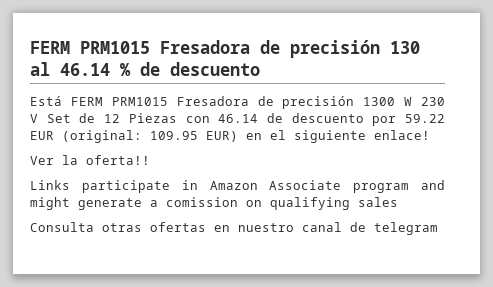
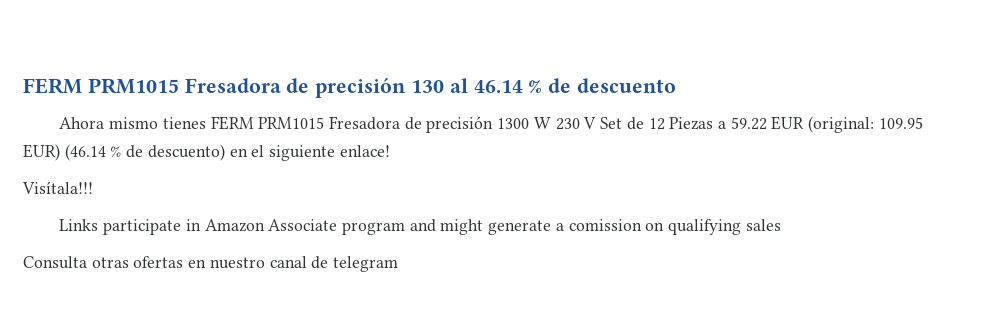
- Está FERM PRM1015 Fresadora de precisión 1300 W 230 V Set de 12 Piezas con 46.14 de descuento por 59.22 EUR (original: 109.95 EUR) en el siguiente enlace!
+ Ahora mismo tienes FERM PRM1015 Fresadora de precisión 1300 W 230 V Set de 12 Piezas a 59.22 EUR (original: 109.95 EUR) (46.14 % de descuento) en el siguiente enlace!
- Ver la oferta!!
+ Visítala!!!

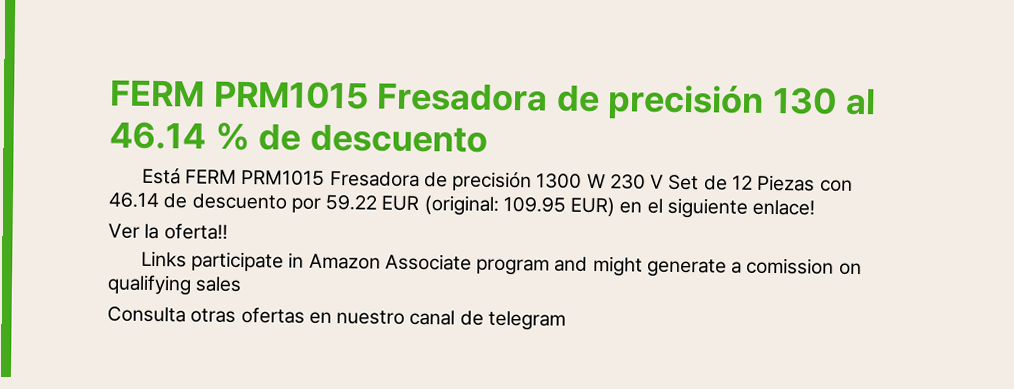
- Ahora mismo tienes FERM PRM1015 Fresadora de precisión 1300 W 230 V Set de 12 Piezas a 59.22 EUR (original: 109.95 EUR) (46.14 % de descuento) en el siguiente enlace!
+ Está FERM PRM1015 Fresadora de precisión 1300 W 230 V Set de 12 Piezas con 46.14 de descuento por 59.22 EUR (original: 109.95 EUR) en el siguiente enlace!
- Visítala!!!
+ Ver la oferta!!

